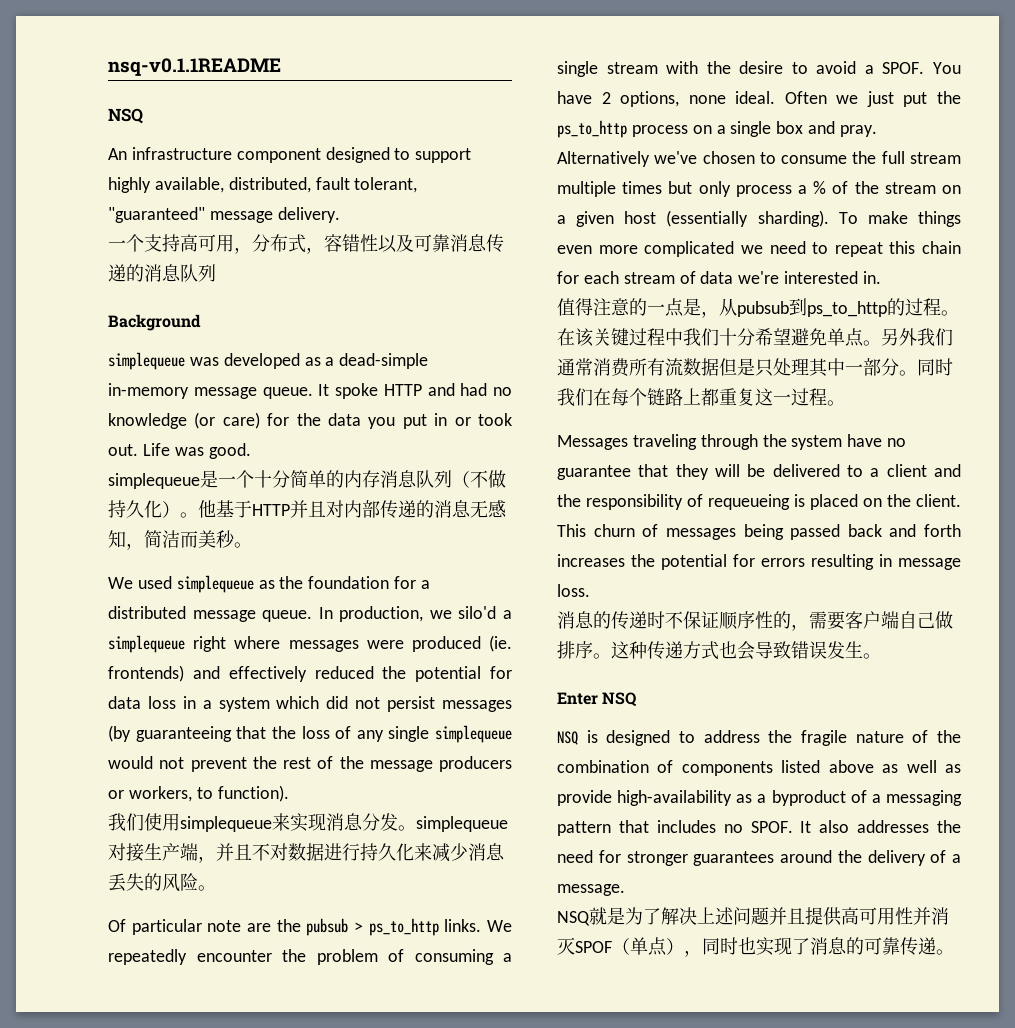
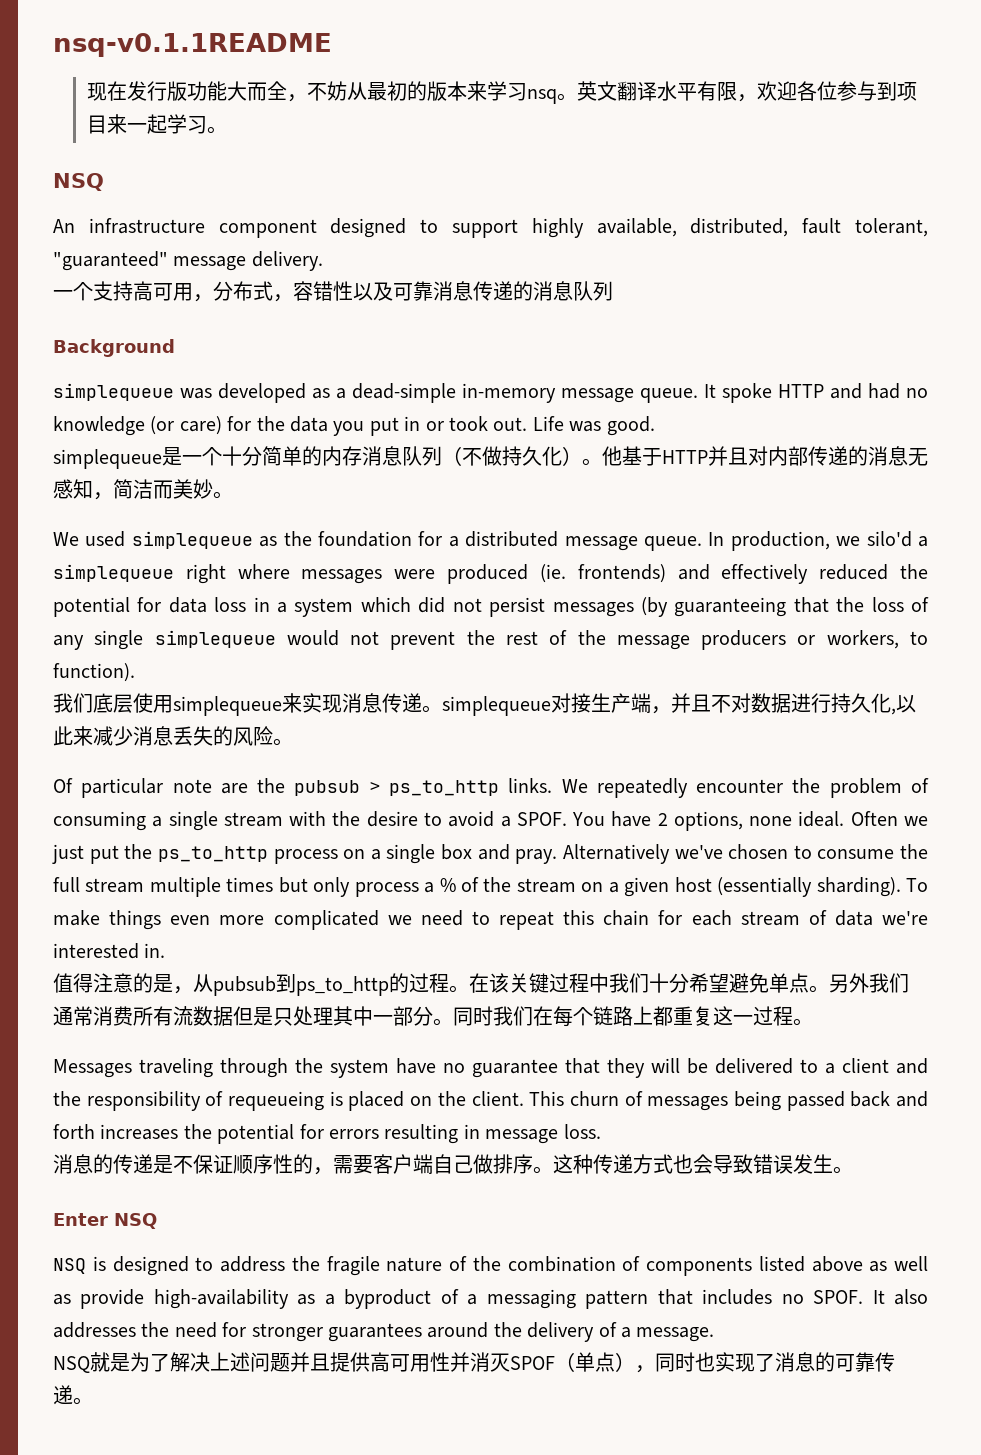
+ 现在发行版功能大而全，不妨从最初的版本来学习nsq。英文翻译水平有限，欢迎各位参与到项目来一起学习。
- 他基于HTTP并且对内部传递的消息无感知，简洁而美秒。
+ 他基于HTTP并且对内部传递的消息无感知，简洁而美妙。
- 我们使用simplequeue来实现消息分发。simplequeue对接生产端，并且不对数据进行持久化来减少消息丢失的风险。
+ 我们底层使用simplequeue来实现消息传递。simplequeue对接生产端，并且不对数据进行持久化,以此来减少消息丢失的风险。
- 值得注意的一点是，从pubsub到ps_to_http的过程。
+ 值得注意的是，从pubsub到ps_to_http的过程。
- 消息的传递时不保证顺序性的，需要客户端自己做排序。
+ 消息的传递是不保证顺序性的，需要客户端自己做排序。

